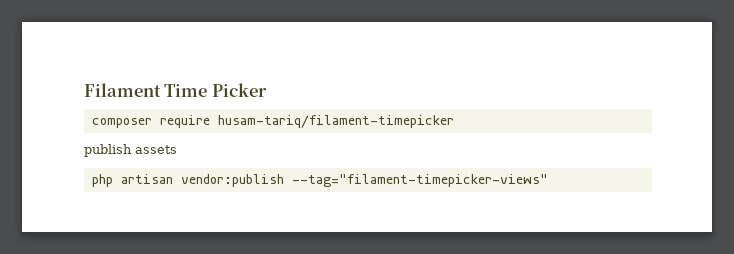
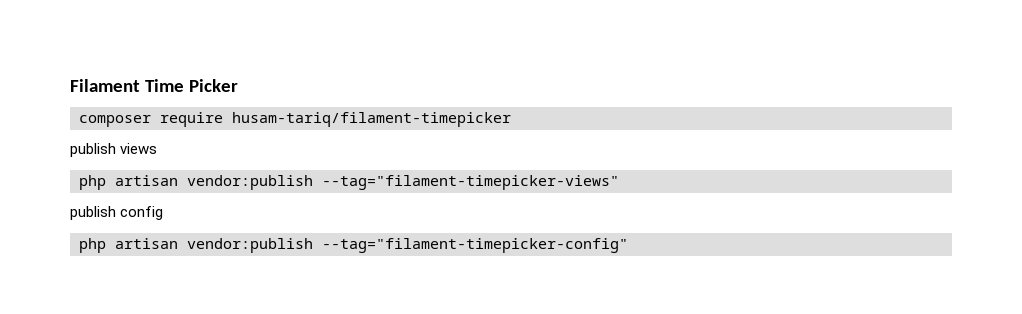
- publish assets
+ publish views
+ publish config
+ php artisan vendor:publish --tag="filament-timepicker-config"

